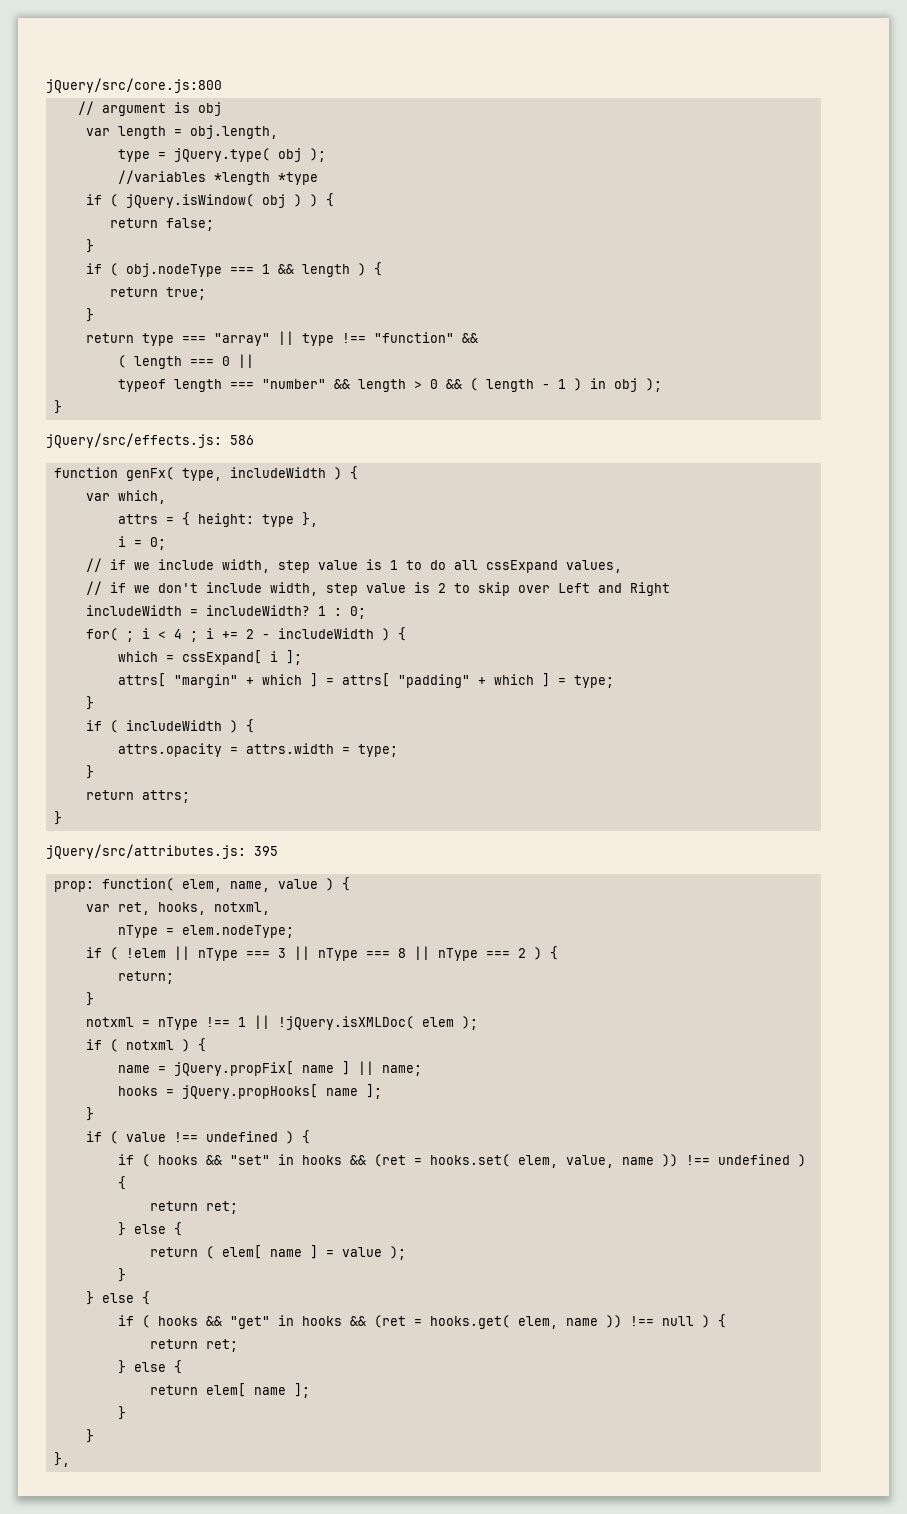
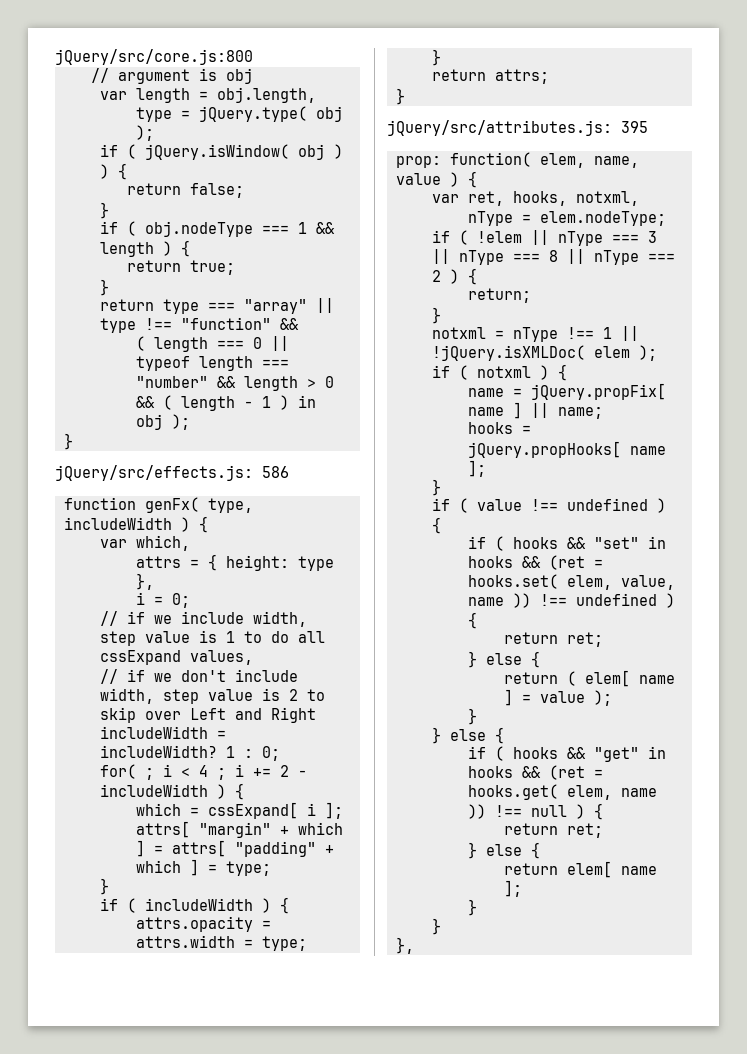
- //variables *length *type

